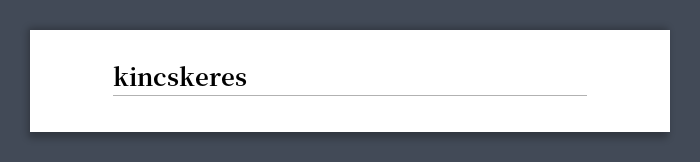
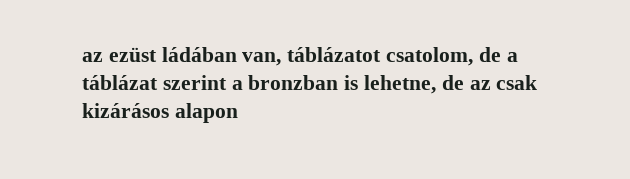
- kincskeres
+ az ezüst ládában van, táblázatot csatolom, de a táblázat szerint a bronzban is lehetne, de az csak kizárásos alapon

